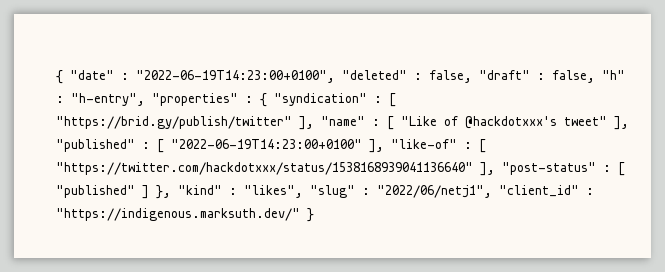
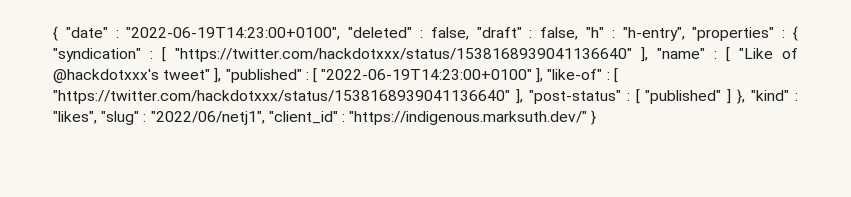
- { "date" : "2022-06-19T14:23:00+0100", "deleted" : false, "draft" : false, "h" : "h-entry", "properties" : { "syndication" : [ "https://brid.gy/publish/twitter" ], "name" : [ "Like of @hackdotxxx's tweet" ], "published" : [ "2022-06-19T14:23:00+0100" ], "like-of" : [ "https://twitter.com/hackdotxxx/status/1538168939041136640" ], "post-status" : [ "published" ] }, "kind" : "likes", "slug" : "2022/06/netj1", "client_id" : "https://indigenous.marksuth.dev/" }
+ { "date" : "2022-06-19T14:23:00+0100", "deleted" : false, "draft" : false, "h" : "h-entry", "properties" : { "syndication" : [ "https://twitter.com/hackdotxxx/status/1538168939041136640" ], "name" : [ "Like of @hackdotxxx's tweet" ], "published" : [ "2022-06-19T14:23:00+0100" ], "like-of" : [ "https://twitter.com/hackdotxxx/status/1538168939041136640" ], "post-status" : [ "published" ] }, "kind" : "likes", "slug" : "2022/06/netj1", "client_id" : "https://indigenous.marksuth.dev/" }

